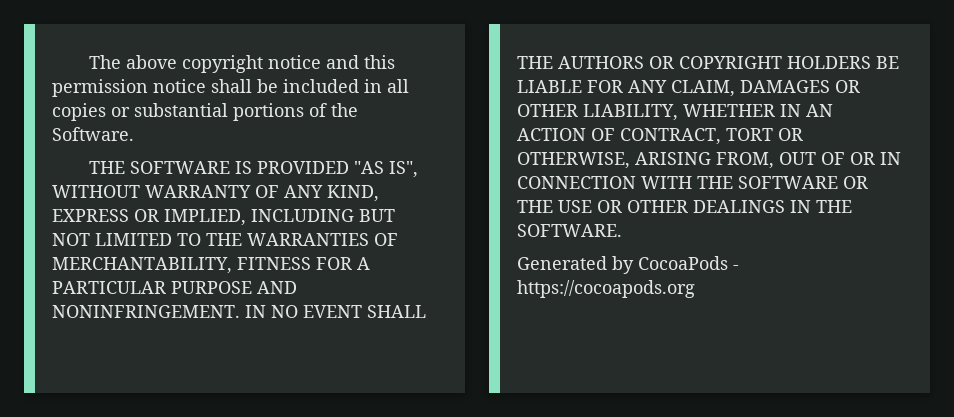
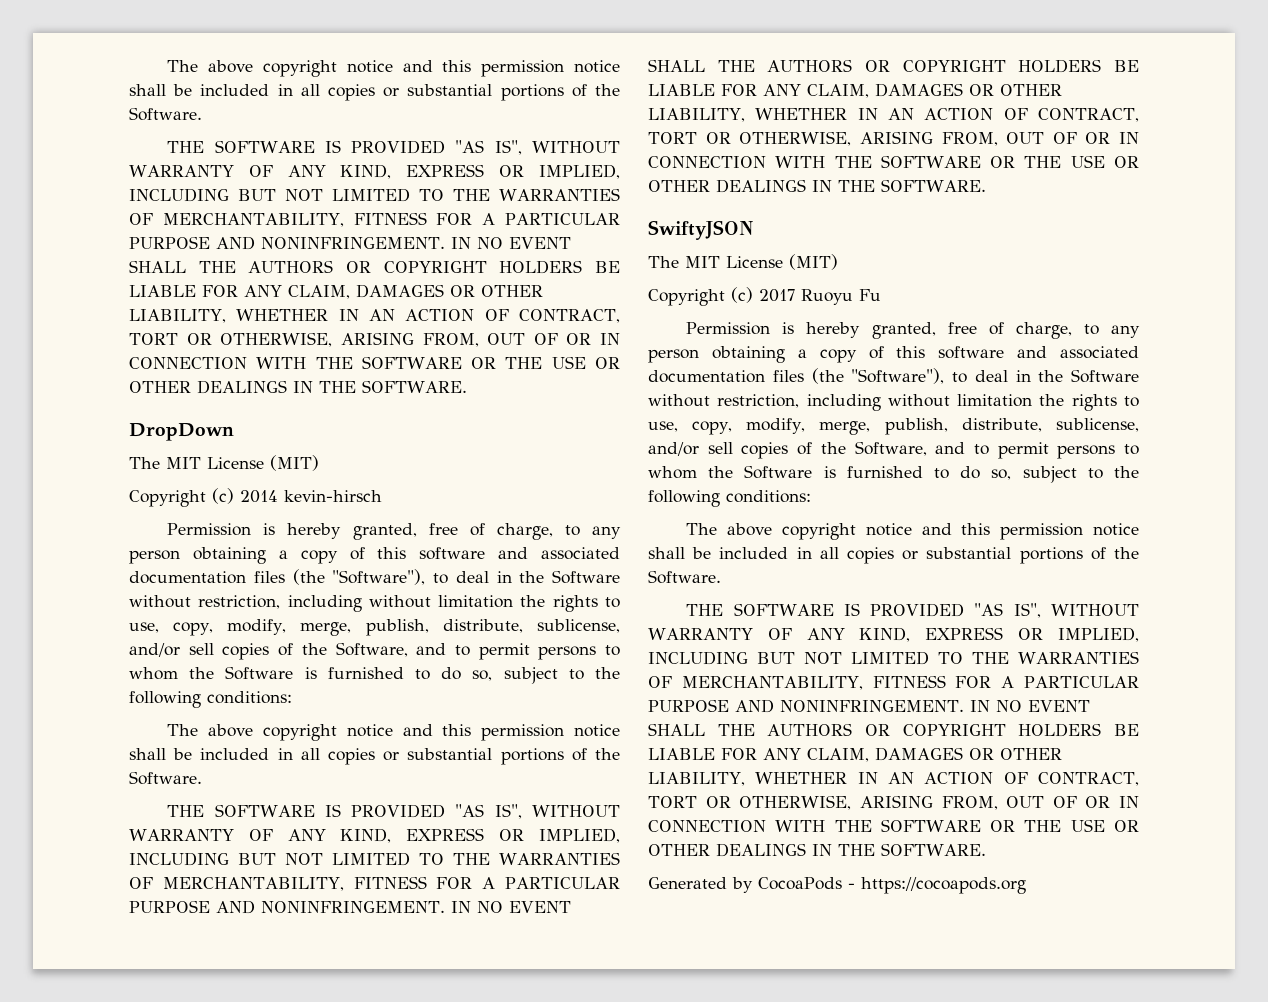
+ DropDown
+ The MIT License (MIT)
+ Copyright (c) 2014 kevin-hirsch
+ Permission is hereby granted, free of charge, to any person obtaining a copy of this software and associated documentation files (the "Software"), to deal in the Software without restriction, including without limitation the rights to use, copy, modify, merge, publish, distribute, sublicense, and/or sell copies of the Software, and to permit persons to whom the Software is furnished to do so, subject to the following conditions:
+ The above copyright notice and this permission notice shall be included in all copies or substantial portions of the Software.
+ THE SOFTWARE IS PROVIDED "AS IS", WITHOUT WARRANTY OF ANY KIND, EXPRESS OR IMPLIED, INCLUDING BUT NOT LIMITED TO THE WARRANTIES OF MERCHANTABILITY, FITNESS FOR A PARTICULAR PURPOSE AND NONINFRINGEMENT. IN NO EVENT SHALL THE AUTHORS OR COPYRIGHT HOLDERS BE LIABLE FOR ANY CLAIM, DAMAGES OR OTHER LIABILITY, WHETHER IN AN ACTION OF CONTRACT, TORT OR OTHERWISE, ARISING FROM, OUT OF OR IN CONNECTION WITH THE SOFTWARE OR THE USE OR OTHER DEALINGS IN THE SOFTWARE.
+ SwiftyJSON
+ The MIT License (MIT)
+ Copyright (c) 2017 Ruoyu Fu
+ Permission is hereby granted, free of charge, to any person obtaining a copy of this software and associated documentation files (the "Software"), to deal in the Software without restriction, including without limitation the rights to use, copy, modify, merge, publish, distribute, sublicense, and/or sell copies of the Software, and to permit persons to whom the Software is furnished to do so, subject to the following conditions:
+ The above copyright notice and this permission notice shall be included in all copies or substantial portions of the Software.
+ THE SOFTWARE IS PROVIDED "AS IS", WITHOUT WARRANTY OF ANY KIND, EXPRESS OR IMPLIED, INCLUDING BUT NOT LIMITED TO THE WARRANTIES OF MERCHANTABILITY, FITNESS FOR A PARTICULAR PURPOSE AND NONINFRINGEMENT. IN NO EVENT SHALL THE AUTHORS OR COPYRIGHT HOLDERS BE LIABLE FOR ANY CLAIM, DAMAGES OR OTHER LIABILITY, WHETHER IN AN ACTION OF CONTRACT, TORT OR OTHERWISE, ARISING FROM, OUT OF OR IN CONNECTION WITH THE SOFTWARE OR THE USE OR OTHER DEALINGS IN THE SOFTWARE.

